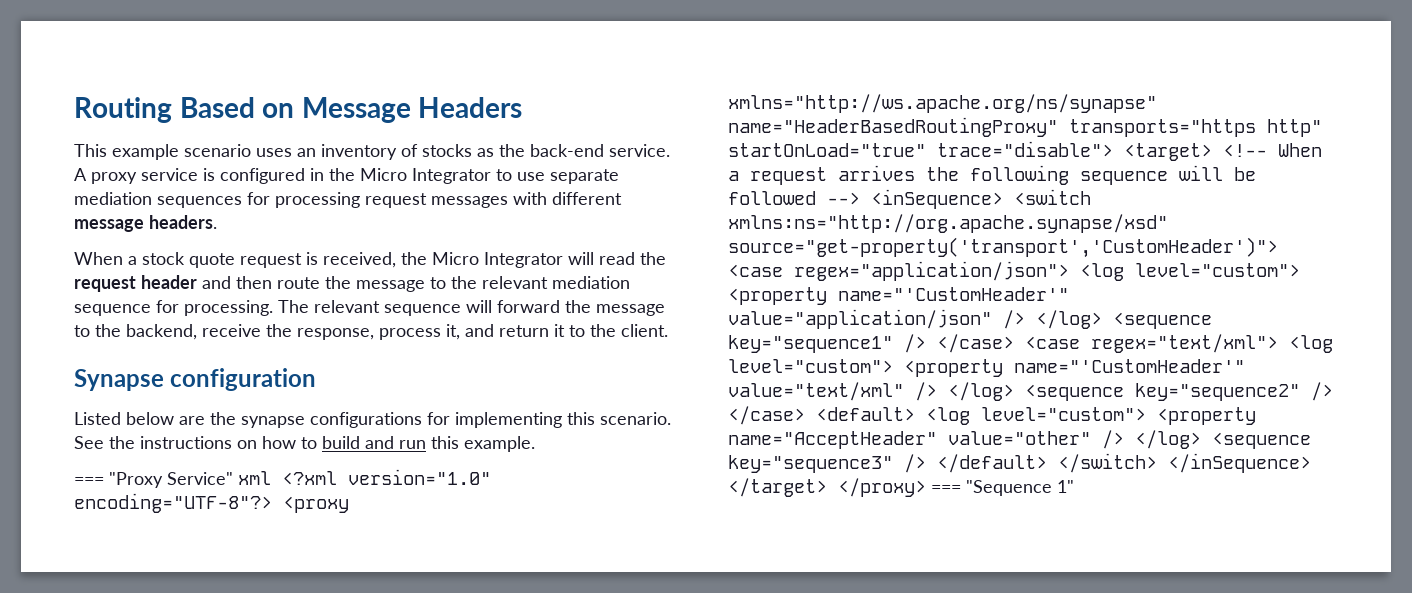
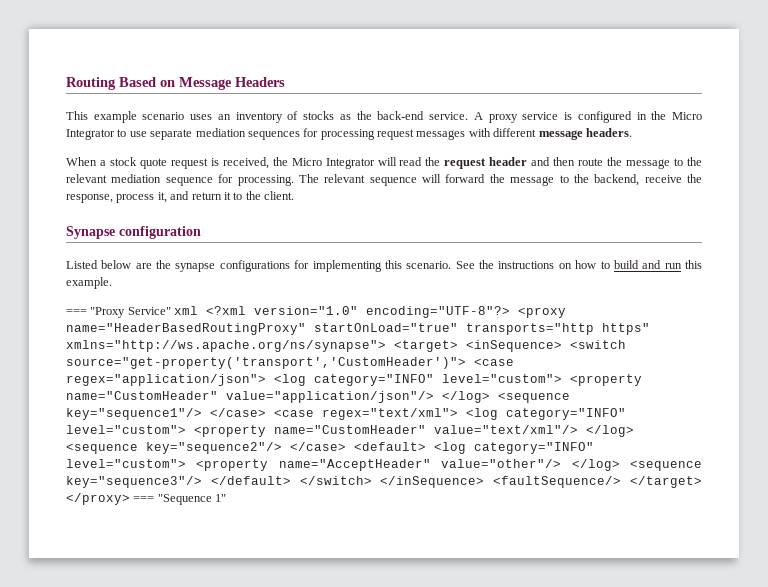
- === "Proxy Service" xml <?xml version="1.0" encoding="UTF-8"?> <proxy xmlns="http://ws.apache.org/ns/synapse" name="HeaderBasedRoutingProxy" transports="https http" startOnLoad="true" trace="disable"> <target> <!-- When a request arrives the following sequence will be followed --> <inSequence> <switch xmlns:ns="http://org.apache.synapse/xsd" source="get-property('transport','CustomHeader')"> <case regex="application/json"> <log level="custom"> <property name="'CustomHeader'" value="application/json" /> </log> <sequence key="sequence1" /> </case> <case regex="text/xml"> <log level="custom"> <property name="'CustomHeader'" value="text/xml" /> </log> <sequence key="sequence2" /> </case> <default> <log level="custom"> <property name="AcceptHeader" value="other" /> </log> <sequence key="sequence3" /> </default> </switch> </inSequence> </target> </proxy> === "Sequence 1"
+ === "Proxy Service" xml <?xml version="1.0" encoding="UTF-8"?> <proxy name="HeaderBasedRoutingProxy" startOnLoad="true" transports="http https" xmlns="http://ws.apache.org/ns/synapse"> <target> <inSequence> <switch source="get-property('transport','CustomHeader')"> <case regex="application/json"> <log category="INFO" level="custom"> <property name="CustomHeader" value="application/json"/> </log> <sequence key="sequence1"/> </case> <case regex="text/xml"> <log category="INFO" level="custom"> <property name="CustomHeader" value="text/xml"/> </log> <sequence key="sequence2"/> </case> <default> <log category="INFO" level="custom"> <property name="AcceptHeader" value="other"/> </log> <sequence key="sequence3"/> </default> </switch> </inSequence> <faultSequence/> </target> </proxy> === "Sequence 1"

